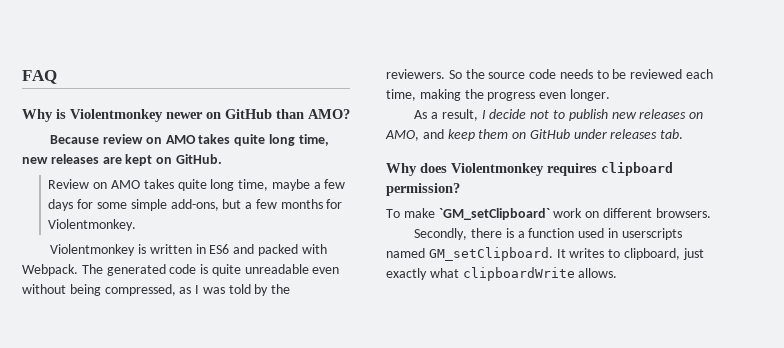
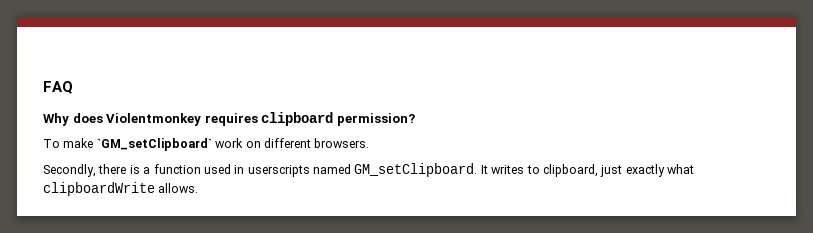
- Why is Violentmonkey newer on GitHub than AMO?
- Because review on AMO takes quite long time, new releases are kept on GitHub.
- Review on AMO takes quite long time, maybe a few days for some simple add-ons, but a few months for Violentmonkey.
- Violentmonkey is written in ES6 and packed with Webpack. The generated code is quite unreadable even without being compressed, as I was told by the reviewers. So the source code needs to be reviewed each time, making the progress even longer.
- As a result, I decide not to publish new releases on AMO, and keep them on GitHub under releases tab.

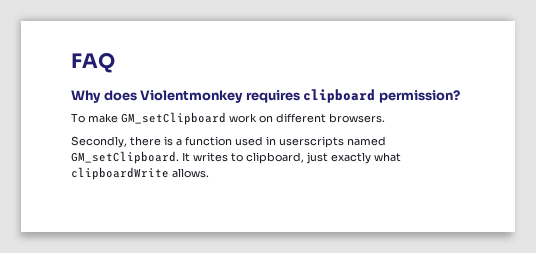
- To make `GM_setClipboard` work on different browsers.
+ To make GM_setClipboard work on different browsers.

